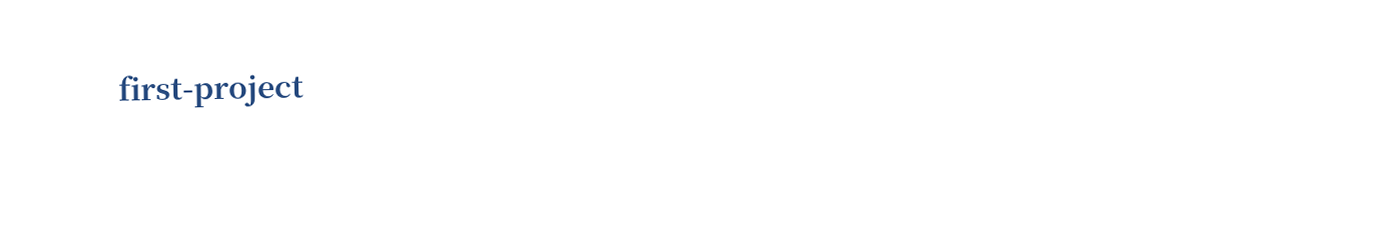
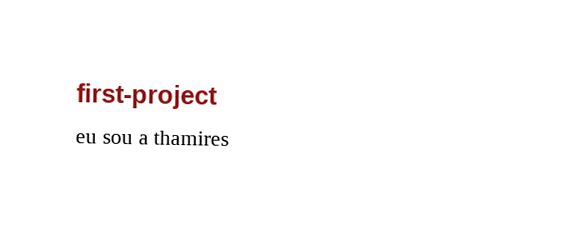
+ eu sou a thamires

